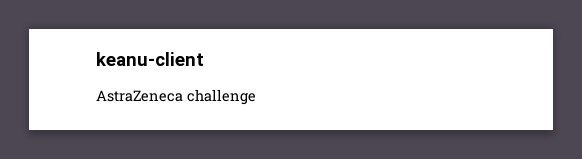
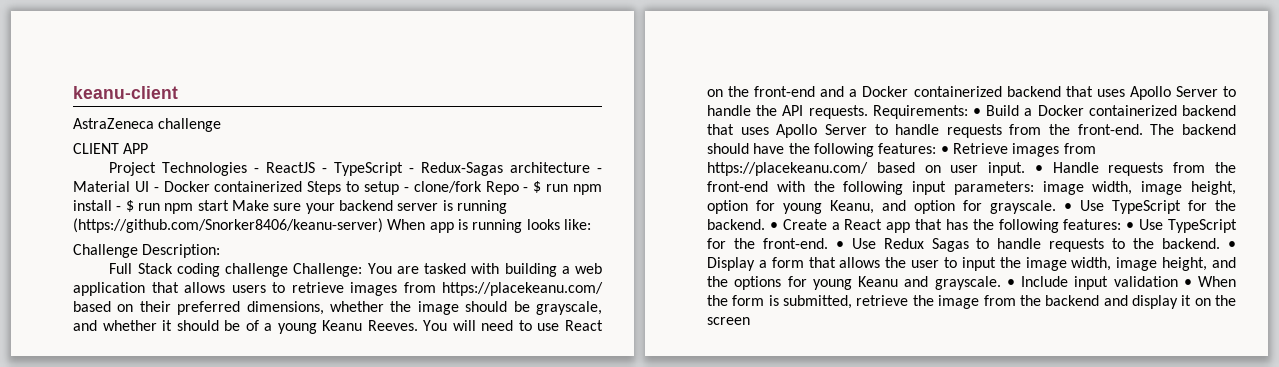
+ CLIENT APP
+ Project Technologies - ReactJS - TypeScript - Redux-Sagas architecture - Material UI - Docker containerized Steps to setup - clone/fork Repo - $ run npm install - $ run npm start Make sure your backend server is running (https://github.com/Snorker8406/keanu-server) When app is running looks like:
+ Challenge Description:
+ Full Stack coding challenge Challenge: You are tasked with building a web application that allows users to retrieve images from https://placekeanu.com/ based on their preferred dimensions, whether the image should be grayscale, and whether it should be of a young Keanu Reeves. You will need to use React on the front-end and a Docker containerized backend that uses Apollo Server to handle the API requests. Requirements: • Build a Docker containerized backend that uses Apollo Server to handle requests from the front-end. The backend should have the following features: • Retrieve images from https://placekeanu.com/ based on user input. • Handle requests from the front-end with the following input parameters: image width, image height, option for young Keanu, and option for grayscale. • Use TypeScript for the backend. • Create a React app that has the following features: • Use TypeScript for the front-end. • Use Redux Sagas to handle requests to the backend. • Display a form that allows the user to input the image width, image height, and the options for young Keanu and grayscale. • Include input validation • When the form is submitted, retrieve the image from the backend and display it on the screen

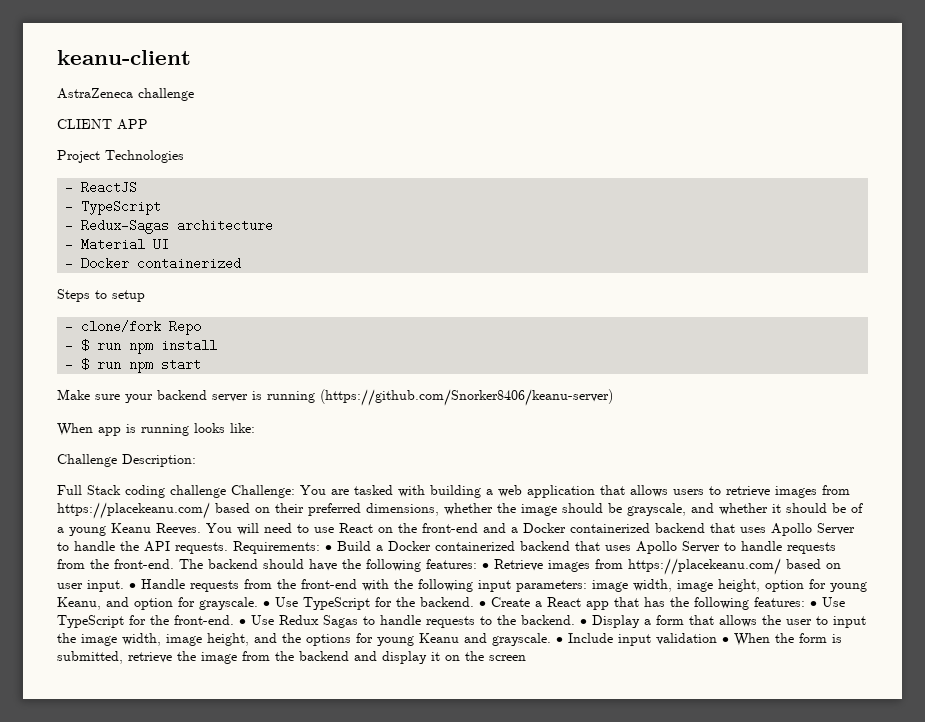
- Project Technologies - ReactJS - TypeScript - Redux-Sagas architecture - Material UI - Docker containerized Steps to setup - clone/fork Repo - $ run npm install - $ run npm start Make sure your backend server is running (https://github.com/Snorker8406/keanu-server) When app is running looks like:
+ Project Technologies
+ - ReactJS
+ - TypeScript
+ - Redux-Sagas architecture
+ - Material UI
+ - Docker containerized
+ Steps to setup
+ - clone/fork Repo
+ - $ run npm install
+ - $ run npm start
+ Make sure your backend server is running (https://github.com/Snorker8406/keanu-server)
+ When app is running looks like:

